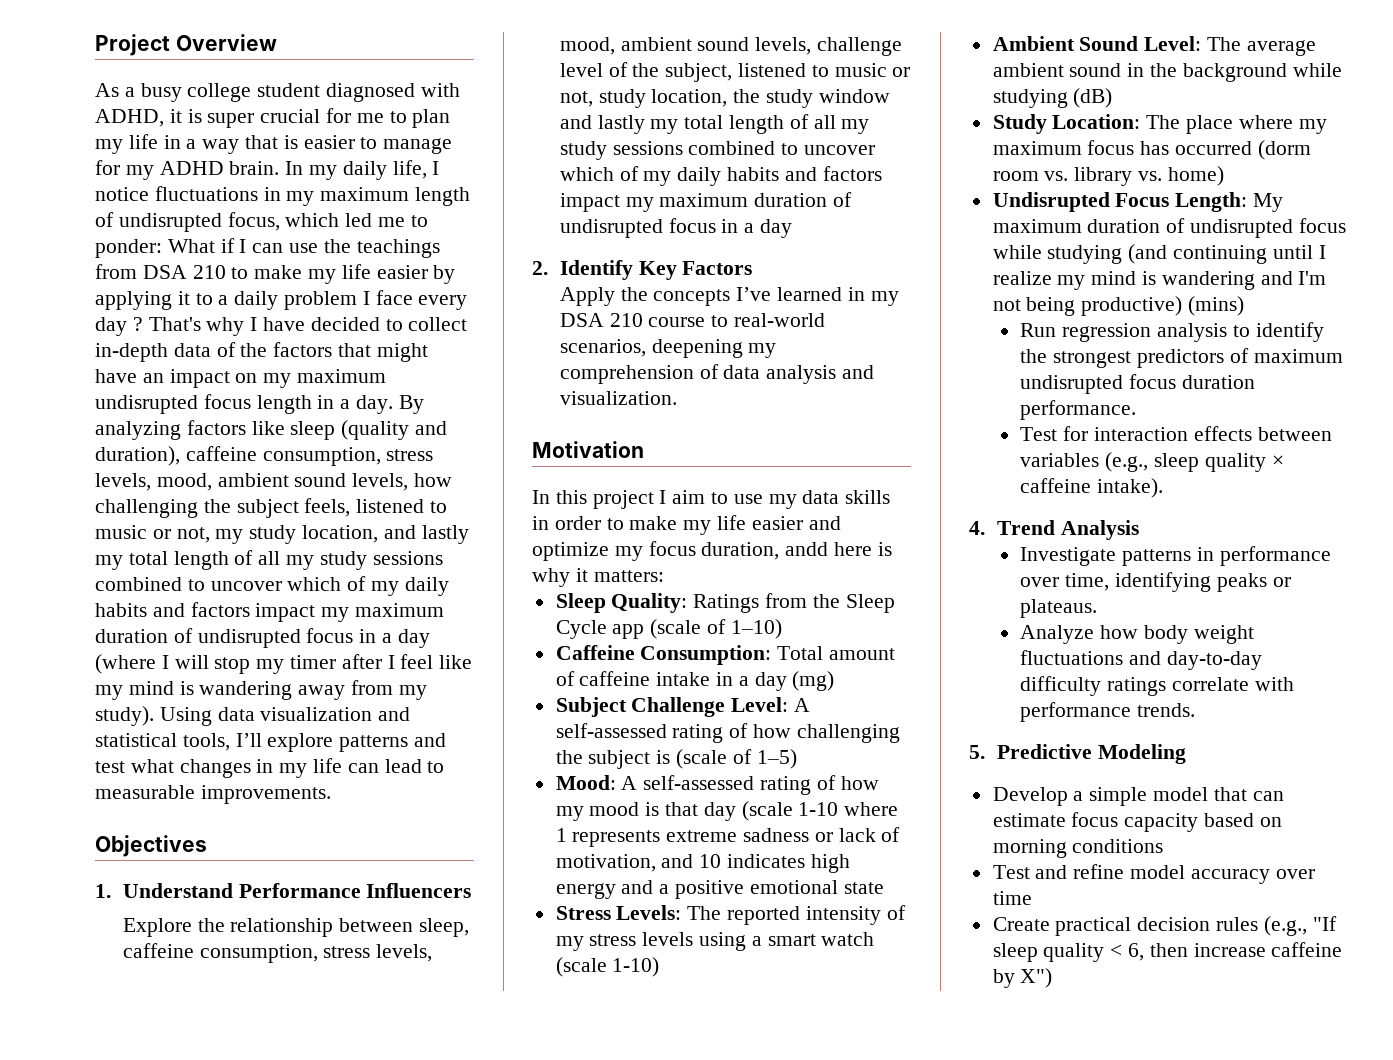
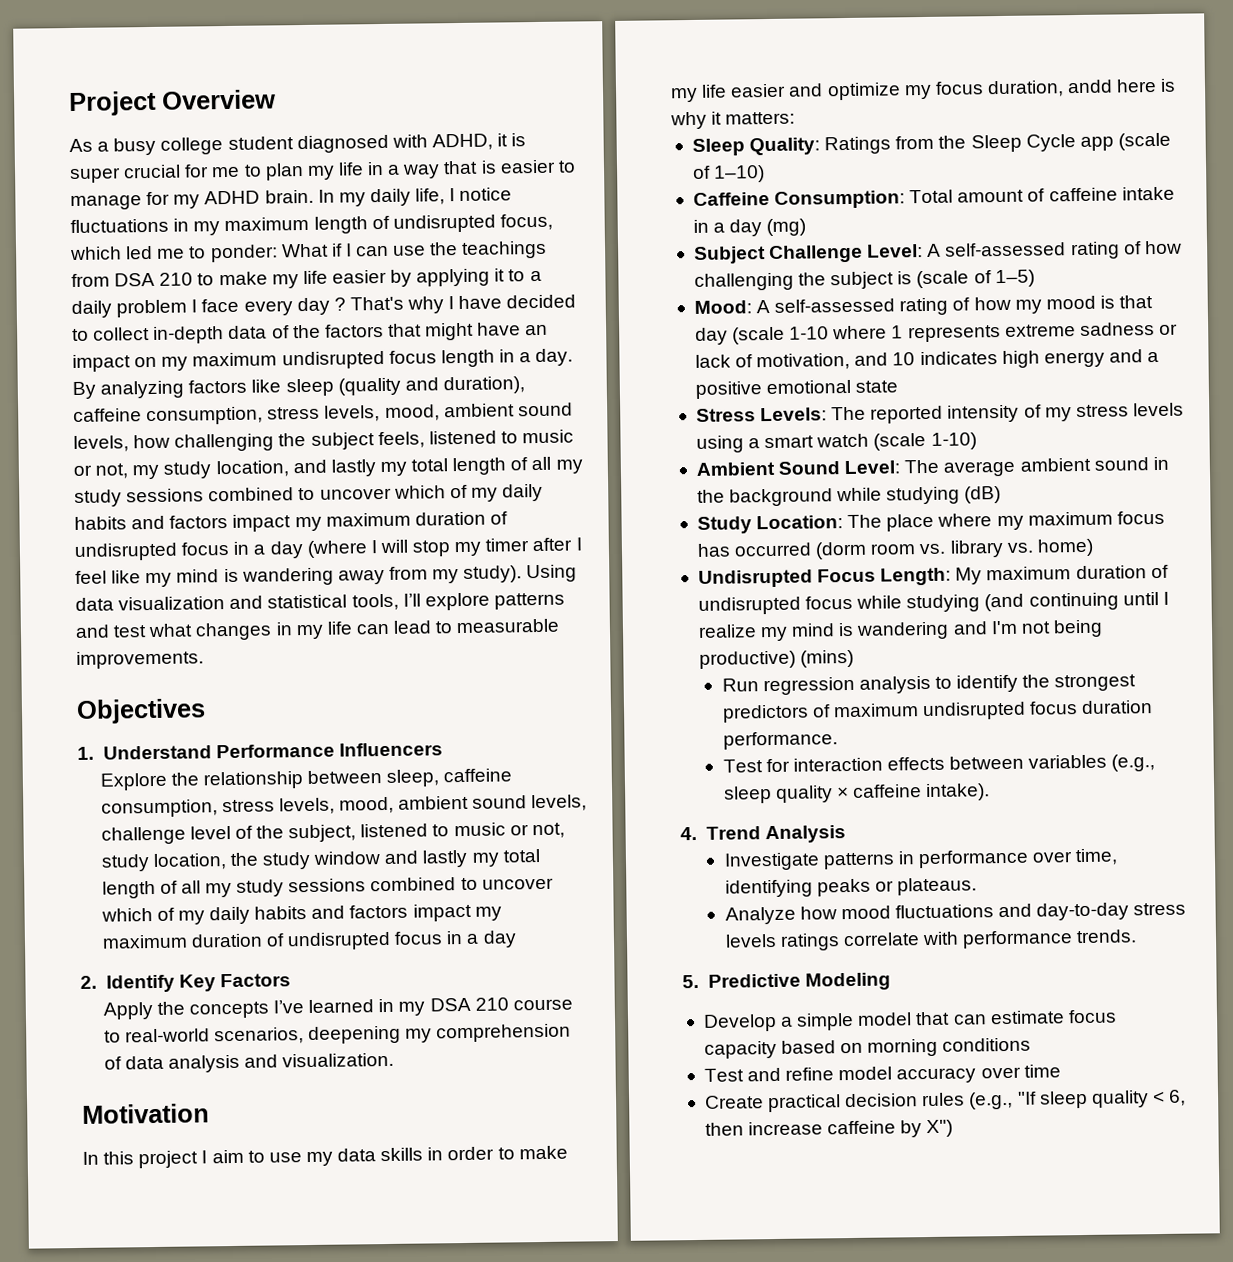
- Analyze how body weight fluctuations and day-to-day difficulty ratings correlate with performance trends.
+ Analyze how mood fluctuations and day-to-day stress levels ratings correlate with performance trends.

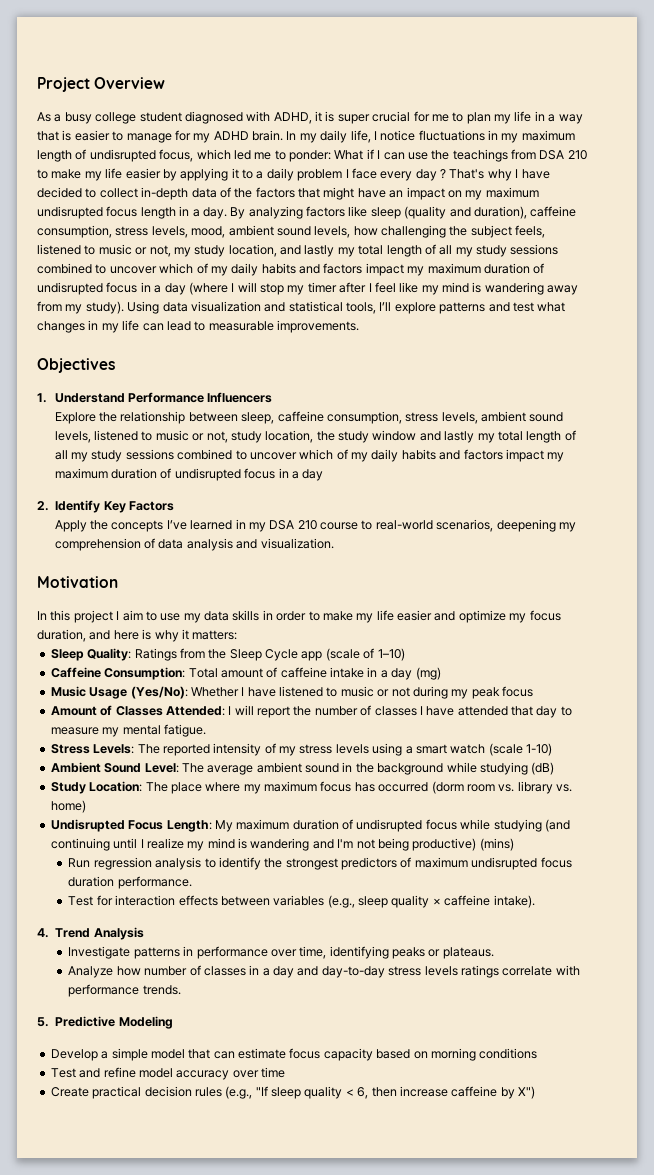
- Explore the relationship between sleep, caffeine consumption, stress levels, mood, ambient sound levels, challenge level of the subject, listened to music or not, study location, the study window and lastly my total length of all my study sessions combined to uncover which of my daily habits and factors impact my maximum duration of undisrupted focus in a day
+ Explore the relationship between sleep, caffeine consumption, stress levels, ambient sound levels, listened to music or not, study location, the study window and lastly my total length of all my study sessions combined to uncover which of my daily habits and factors impact my maximum duration of undisrupted focus in a day
- In this project I aim to use my data skills in order to make my life easier and optimize my focus duration, andd here is why it matters:
+ In this project I aim to use my data skills in order to make my life easier and optimize my focus duration, and here is why it matters:
- Subject Challenge Level: A self-assessed rating of how challenging the subject is (scale of 1–5)
- Mood: A self-assessed rating of how my mood is that day (scale 1-10 where 1 represents extreme sadness or lack of motivation, and 10 indicates high energy and a positive emotional state
+ Music Usage (Yes/No): Whether I have listened to music or not during my peak focus
+ Amount of Classes Attended: I will report the number of classes I have attended that day to measure my mental fatigue.
- Analyze how mood fluctuations and day-to-day stress levels ratings correlate with performance trends.
+ Analyze how number of classes in a day and day-to-day stress levels ratings correlate with performance trends.

